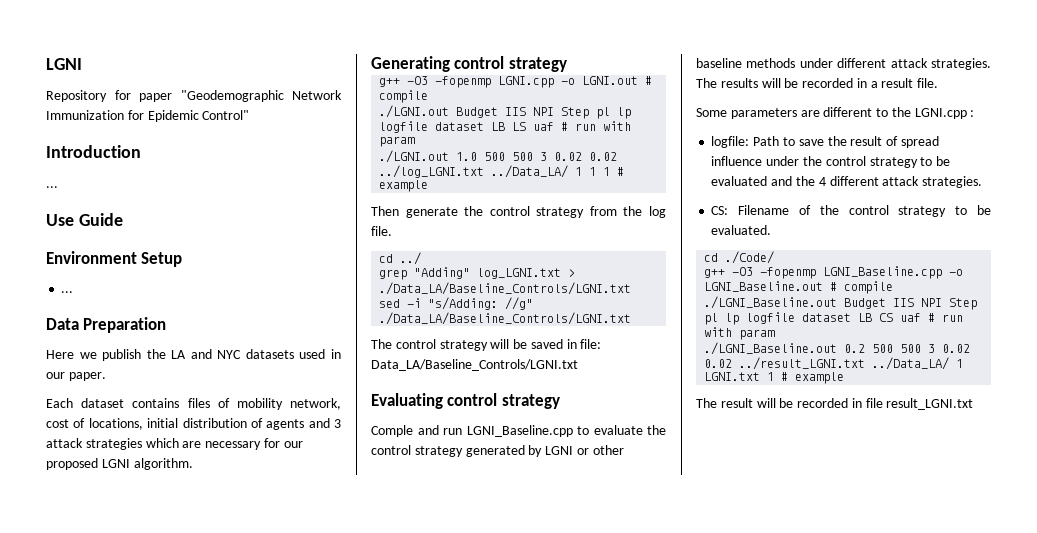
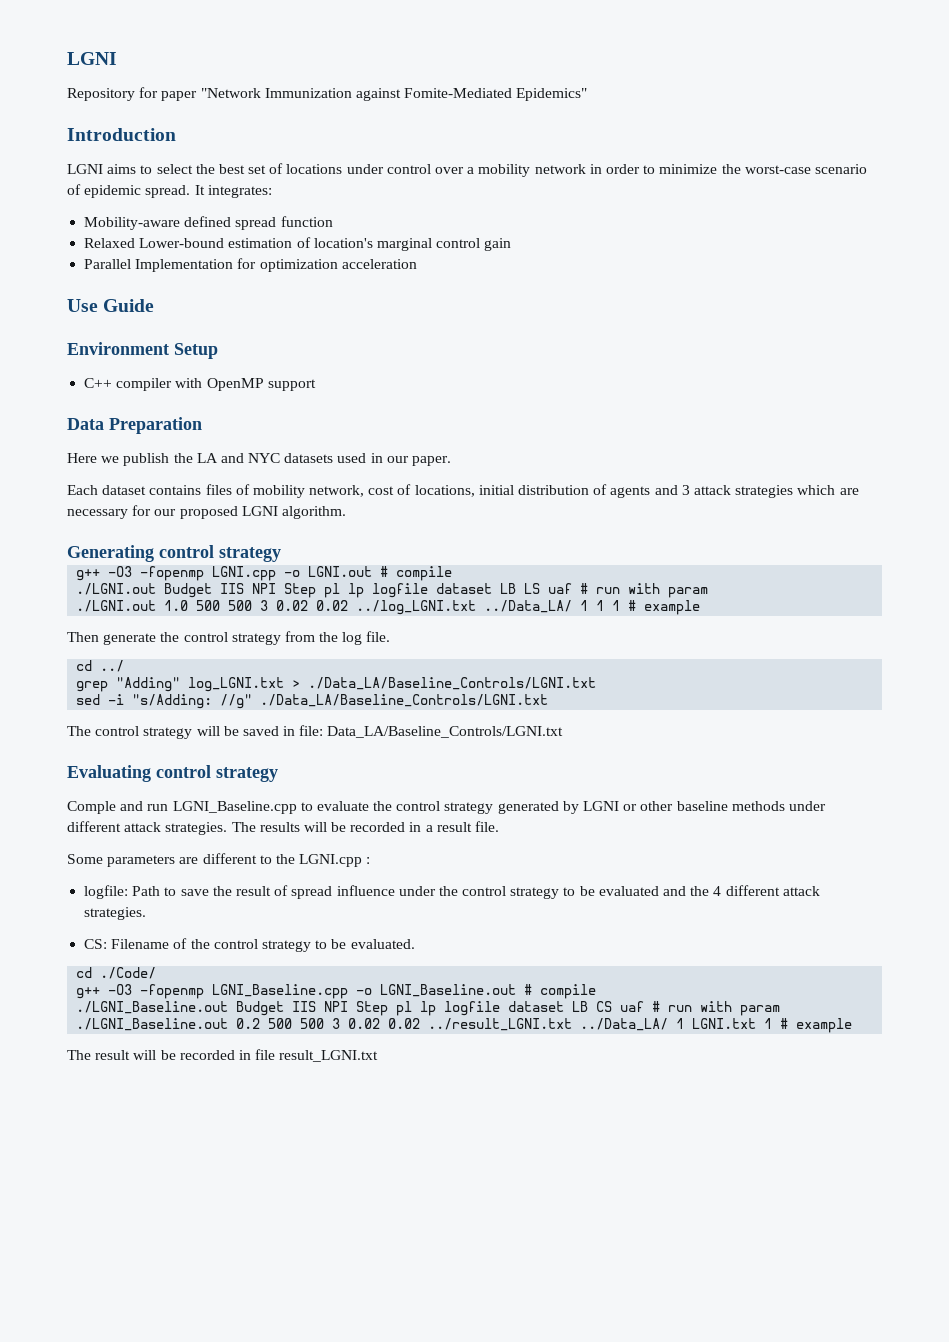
- Repository for paper "Geodemographic Network Immunization for Epidemic Control"
+ Repository for paper "Network Immunization against Fomite-Mediated Epidemics"
  Introduction
- ...
+ LGNI aims to select the best set of locations under control over a mobility network in order to minimize the worst-case scenario of epidemic spread. It integrates:
+ Mobility-aware defined spread function
+ Relaxed Lower-bound estimation of location's marginal control gain
+ Parallel Implementation for optimization acceleration
  Environment Setup
- ...
+ C++ compiler with OpenMP support

